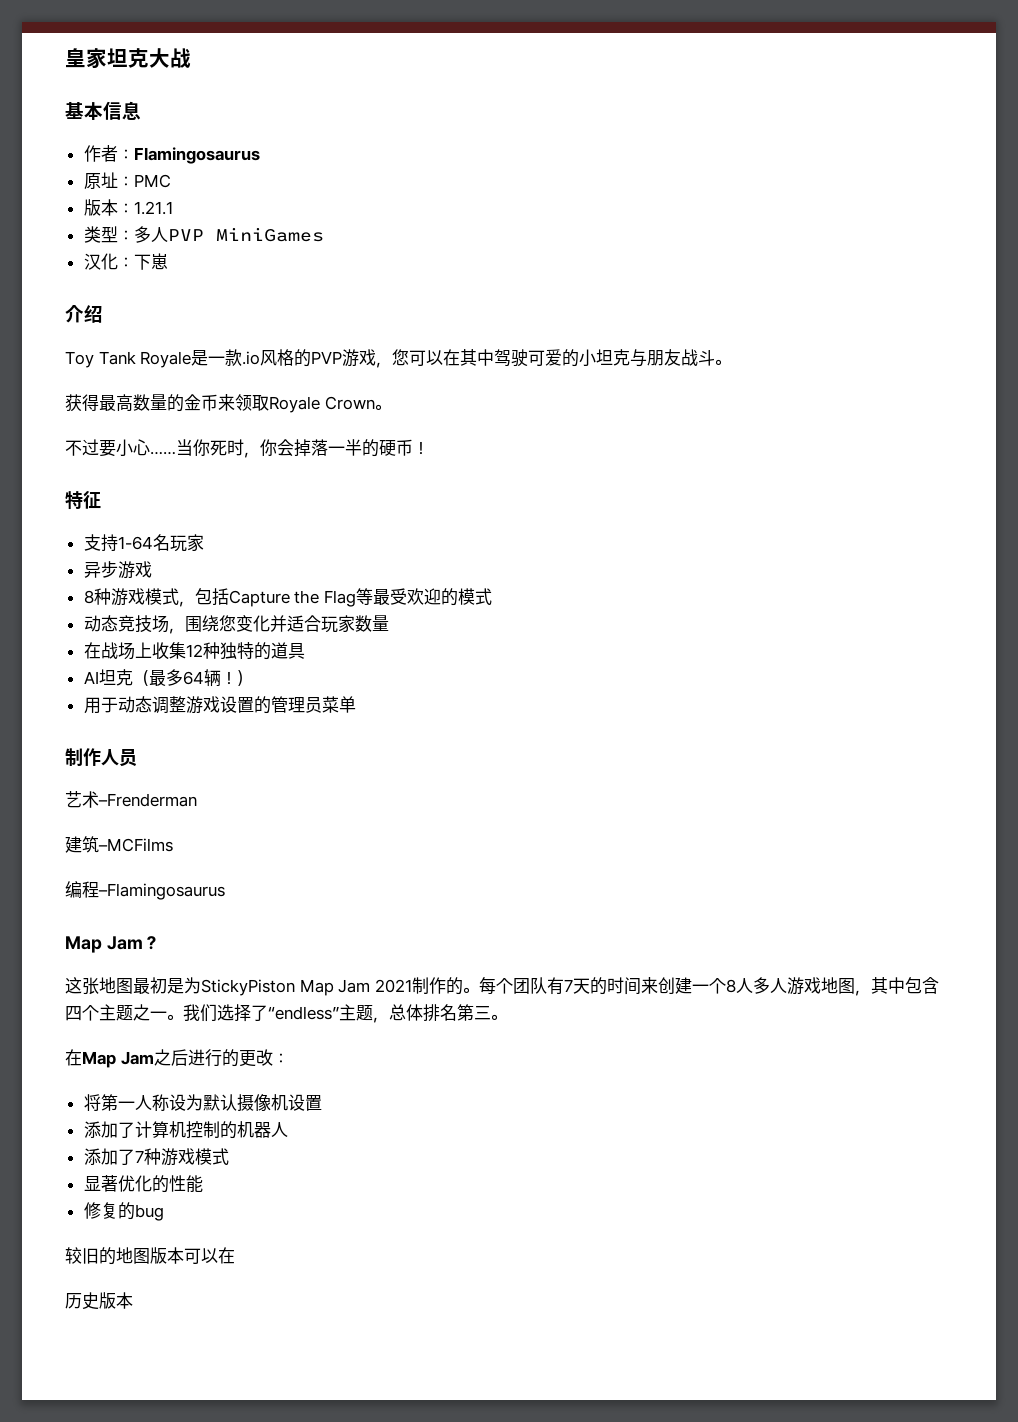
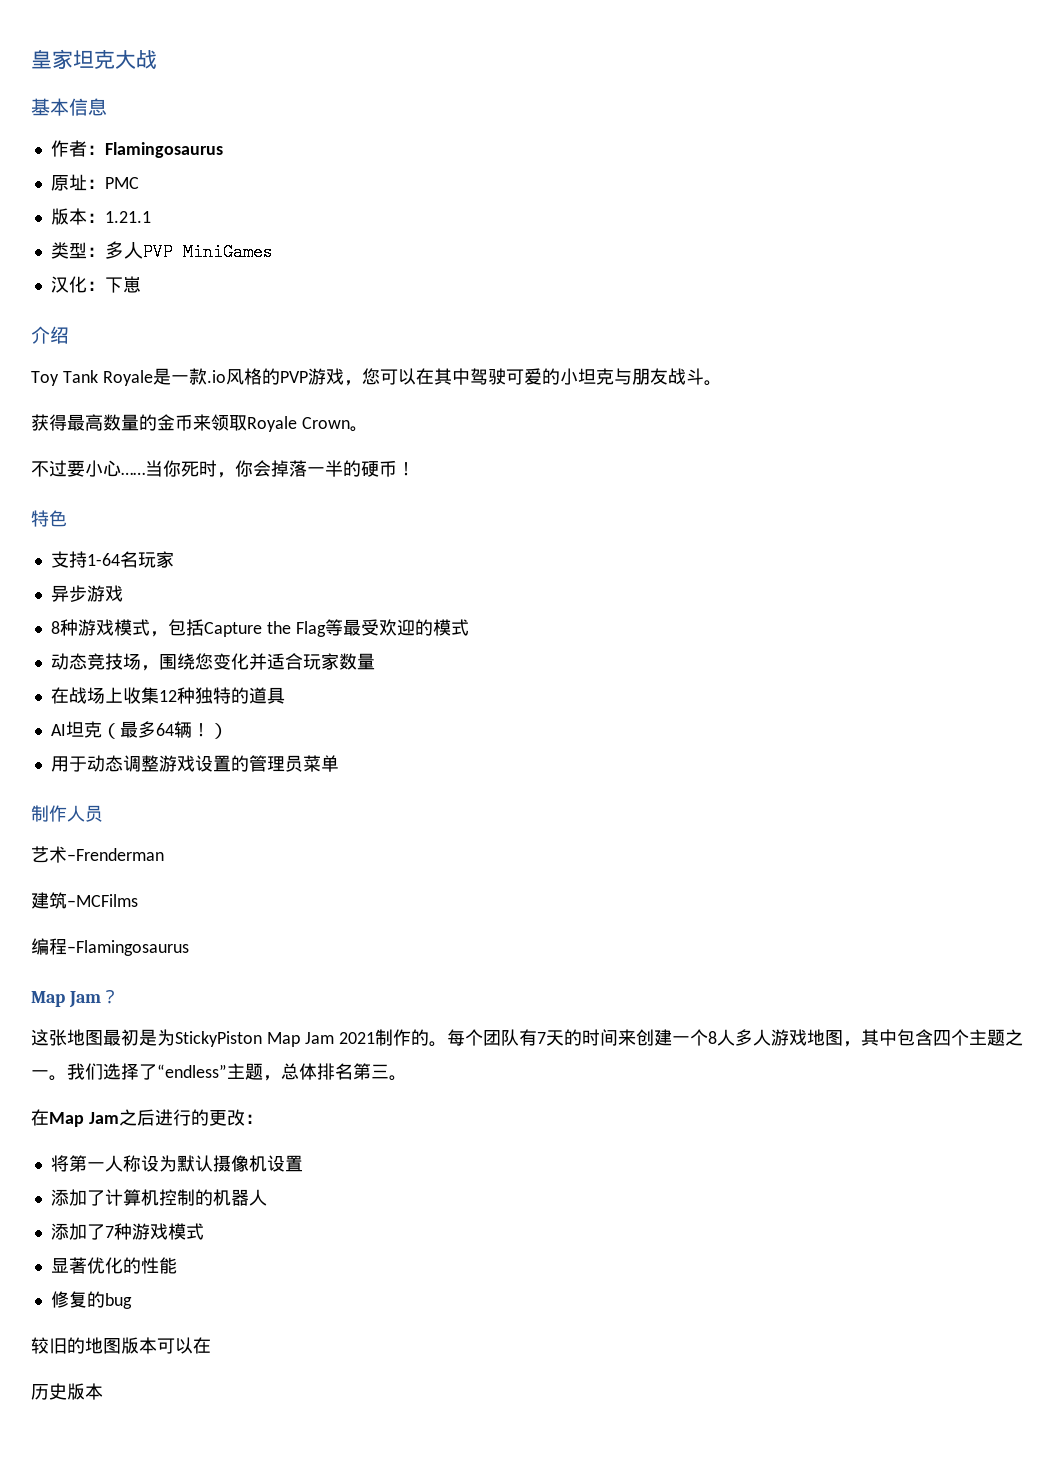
- 特征
+ 特色

